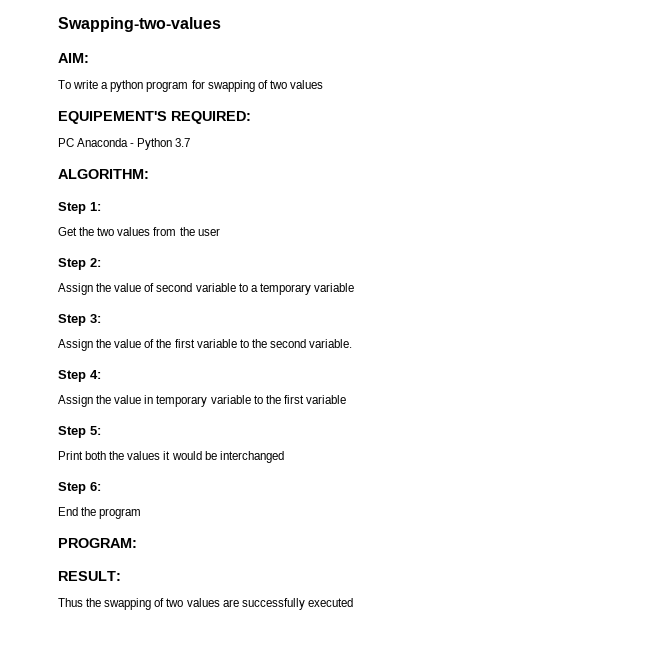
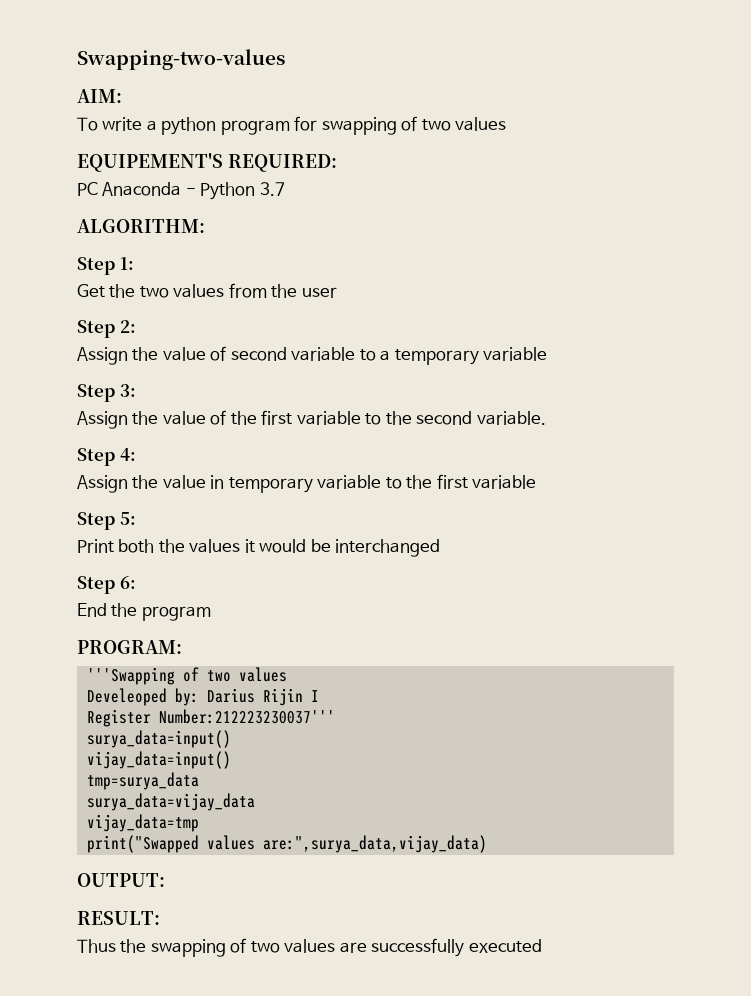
+ '''Swapping of two values
+ Develeoped by: Darius Rijin I
+ Register Number:212223230037'''
+ surya_data=input()
+ vijay_data=input()
+ tmp=surya_data
+ surya_data=vijay_data
+ vijay_data=tmp
+ print("Swapped values are:",surya_data,vijay_data)
+ OUTPUT:

